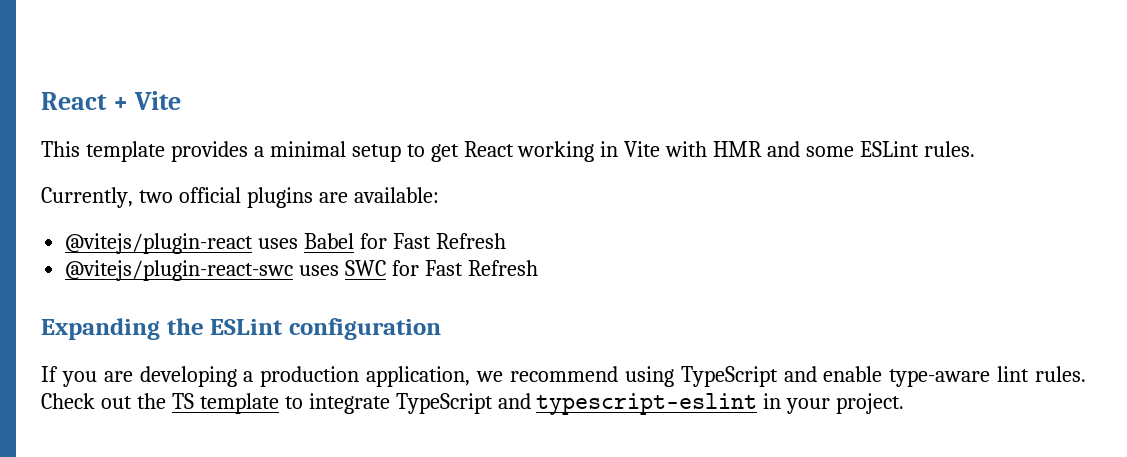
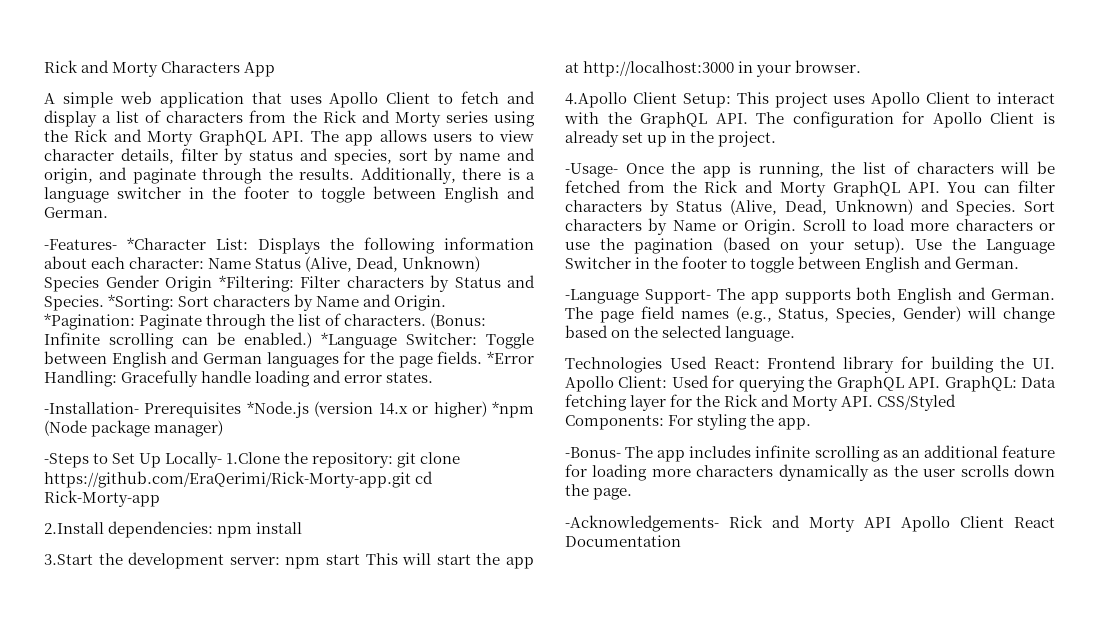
- React + Vite
- This template provides a minimal setup to get React working in Vite with HMR and some ESLint rules.
- Currently, two official plugins are available:
- @vitejs/plugin-react uses Babel for Fast Refresh
- @vitejs/plugin-react-swc uses SWC for Fast Refresh
- Expanding the ESLint configuration
- If you are developing a production application, we recommend using TypeScript and enable type-aware lint rules. Check out the TS template to integrate TypeScript and typescript-eslint in your project.
+ Rick and Morty Characters App
+ A simple web application that uses Apollo Client to fetch and display a list of characters from the Rick and Morty series using the Rick and Morty GraphQL API. The app allows users to view character details, filter by status and species, sort by name and origin, and paginate through the results. Additionally, there is a language switcher in the footer to toggle between English and German.
+ -Features- *Character List: Displays the following information about each character: Name Status (Alive, Dead, Unknown) Species Gender Origin *Filtering: Filter characters by Status and Species. *Sorting: Sort characters by Name and Origin. *Pagination: Paginate through the list of characters. (Bonus: Infinite scrolling can be enabled.) *Language Switcher: Toggle between English and German languages for the page fields. *Error Handling: Gracefully handle loading and error states.
+ -Installation- Prerequisites *Node.js (version 14.x or higher) *npm (Node package manager)
+ -Steps to Set Up Locally- 1.Clone the repository: git clone https://github.com/EraQerimi/Rick-Morty-app.git cd Rick-Morty-app
+ 2.Install dependencies: npm install
+ 3.Start the development server: npm start This will start the app at http://localhost:3000 in your browser.
+ 4.Apollo Client Setup: This project uses Apollo Client to interact with the GraphQL API. The configuration for Apollo Client is already set up in the project.
+ -Usage- Once the app is running, the list of characters will be fetched from the Rick and Morty GraphQL API. You can filter characters by Status (Alive, Dead, Unknown) and Species. Sort characters by Name or Origin. Scroll to load more characters or use the pagination (based on your setup). Use the Language Switcher in the footer to toggle between English and German.
+ -Language Support- The app supports both English and German. The page field names (e.g., Status, Species, Gender) will change based on the selected language.
+ Technologies Used React: Frontend library for building the UI. Apollo Client: Used for querying the GraphQL API. GraphQL: Data fetching layer for the Rick and Morty API. CSS/Styled Components: For styling the app.
+ -Bonus- The app includes infinite scrolling as an additional feature for loading more characters dynamically as the user scrolls down the page.
+ -Acknowledgements- Rick and Morty API Apollo Client React Documentation

